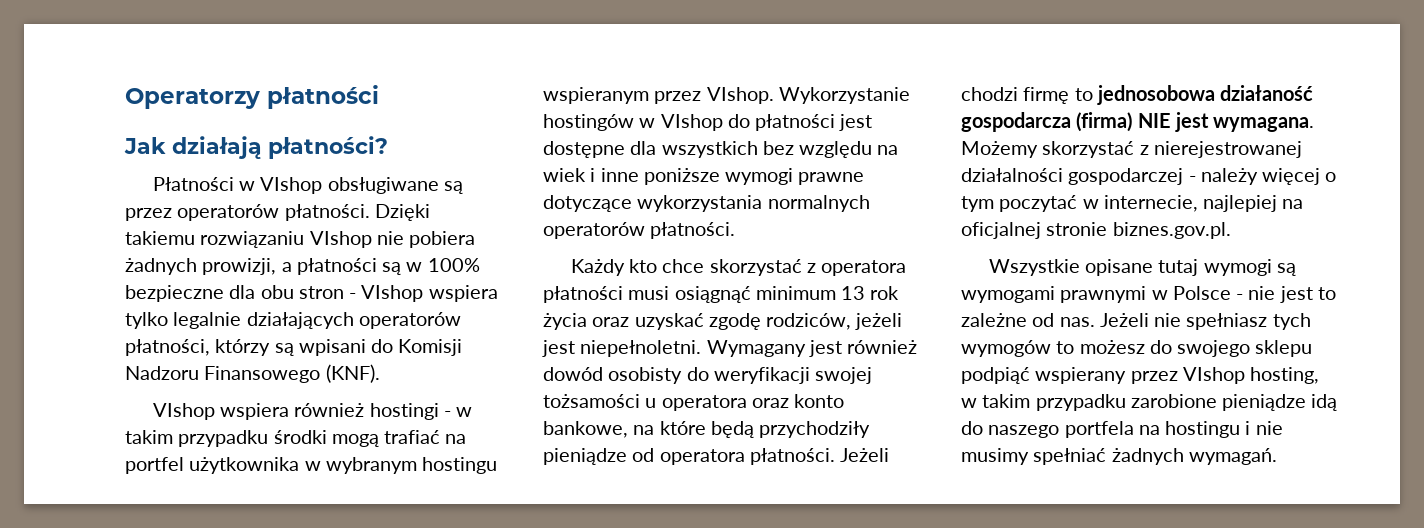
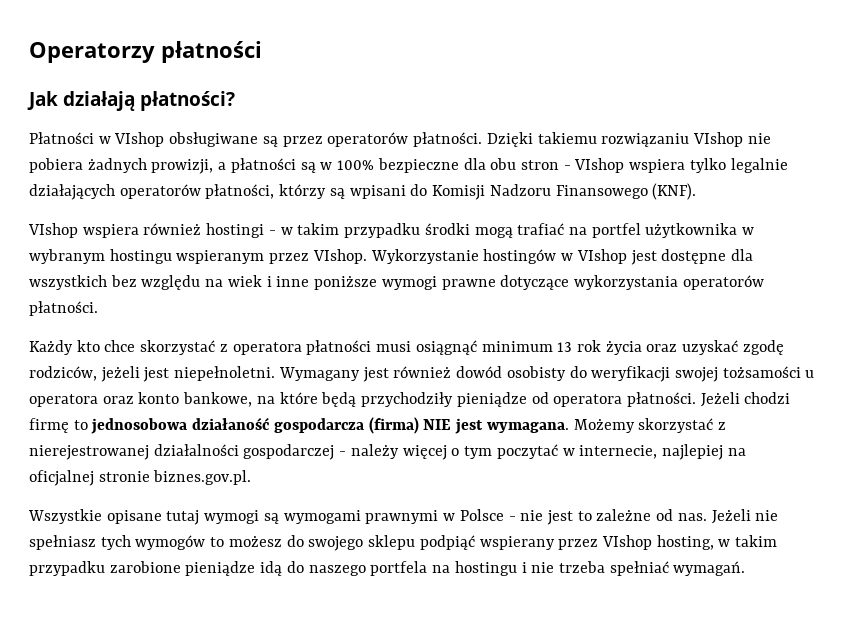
- Wykorzystanie hostingów w VIshop do płatności jest dostępne dla wszystkich bez względu na wiek i inne poniższe wymogi prawne dotyczące wykorzystania normalnych operatorów płatności.
+ Wykorzystanie hostingów w VIshop jest dostępne dla wszystkich bez względu na wiek i inne poniższe wymogi prawne dotyczące wykorzystania operatorów płatności.
- Jeżeli nie spełniasz tych wymogów to możesz do swojego sklepu podpiąć wspierany przez VIshop hosting, w takim przypadku zarobione pieniądze idą do naszego portfela na hostingu i nie musimy spełniać żadnych wymagań.
+ Jeżeli nie spełniasz tych wymogów to możesz do swojego sklepu podpiąć wspierany przez VIshop hosting, w takim przypadku zarobione pieniądze idą do naszego portfela na hostingu i nie trzeba spełniać wymagań.

